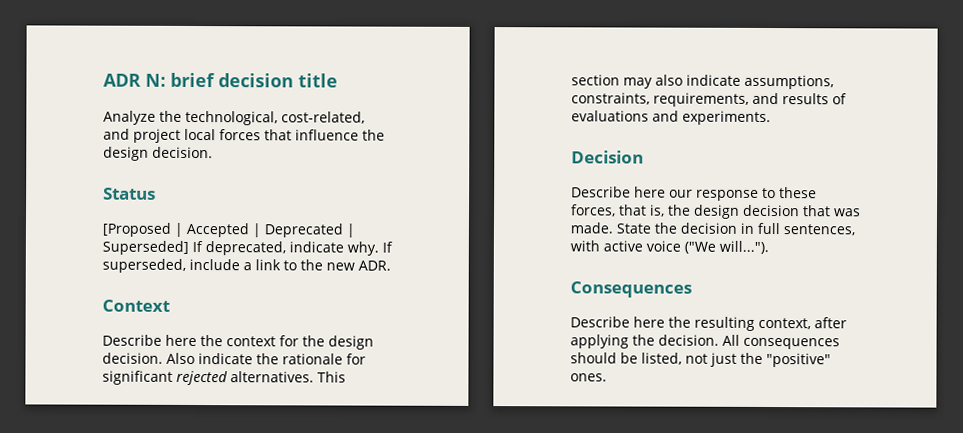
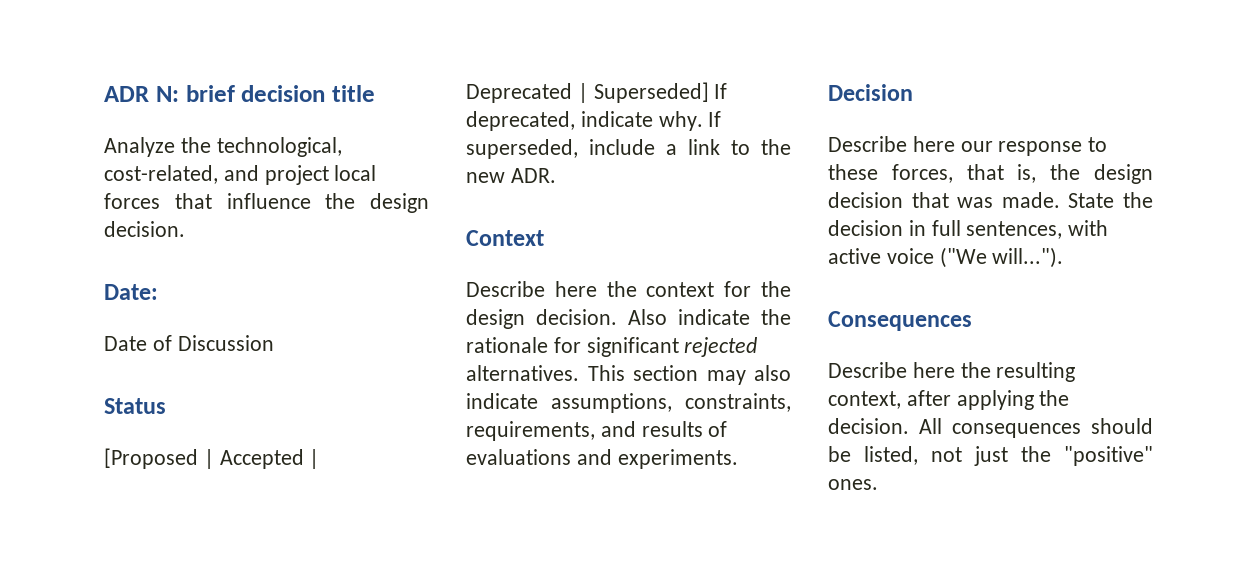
+ Date:
+ Date of Discussion

